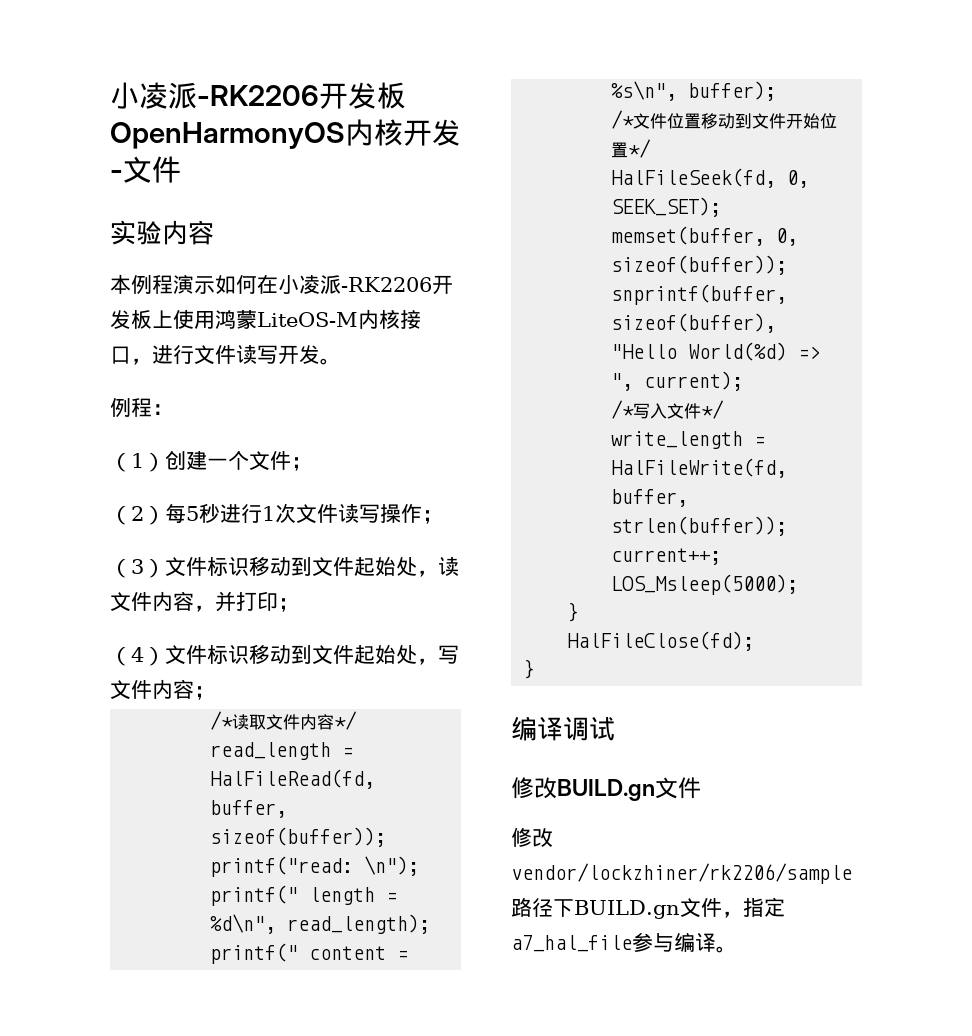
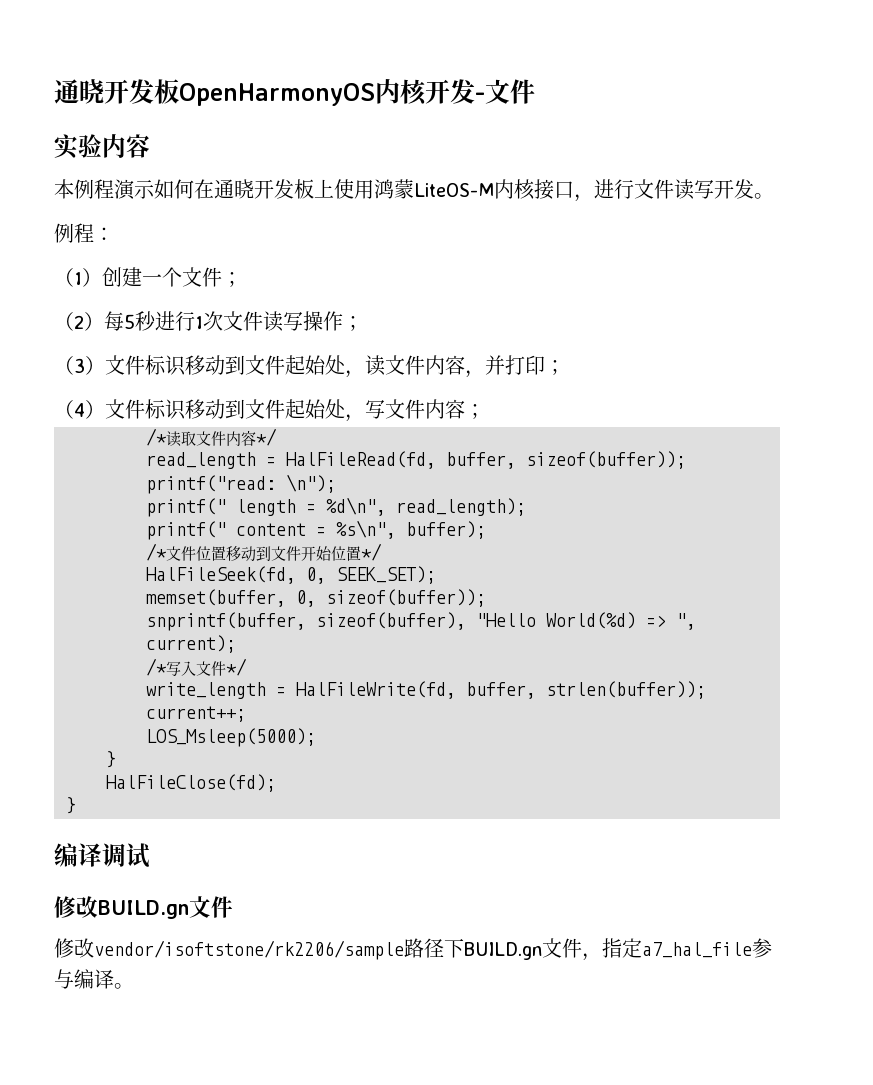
- 小凌派-RK2206开发板OpenHarmonyOS内核开发-文件
+ 通晓开发板OpenHarmonyOS内核开发-文件
- 本例程演示如何在小凌派-RK2206开发板上使用鸿蒙LiteOS-M内核接口，进行文件读写开发。
+ 本例程演示如何在通晓开发板上使用鸿蒙LiteOS-M内核接口，进行文件读写开发。
- 修改vendor/lockzhiner/rk2206/sample路径下BUILD.gn文件，指定a7_hal_file参与编译。
+ 修改vendor/isoftstone/rk2206/sample路径下BUILD.gn文件，指定a7_hal_file参与编译。

